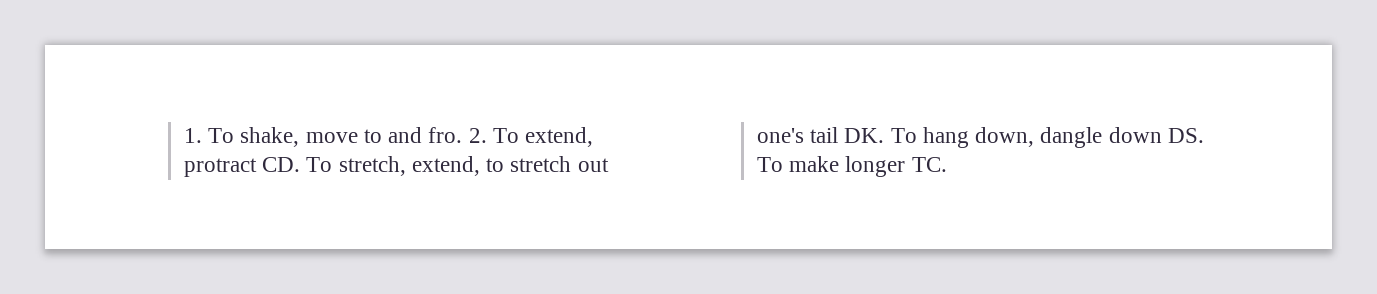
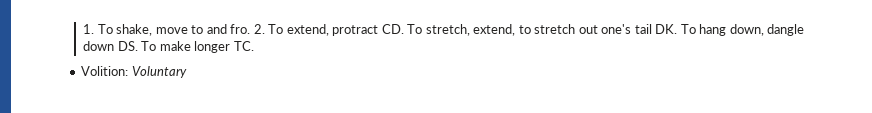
+ Volition: Voluntary

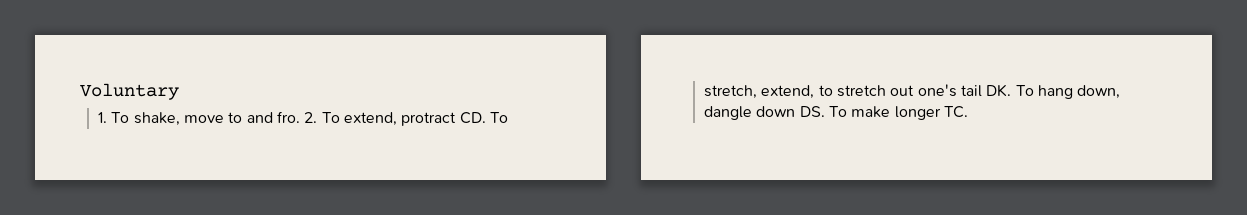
+ Voluntary
- Volition: Voluntary

